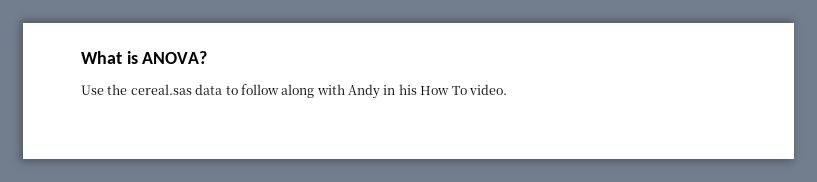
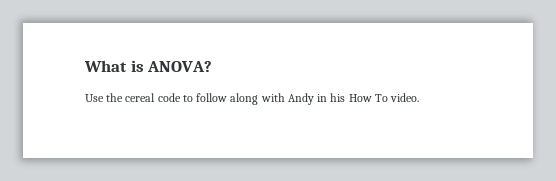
- Use the cereal.sas data to follow along with Andy in his How To video.
+ Use the cereal code to follow along with Andy in his How To video.

